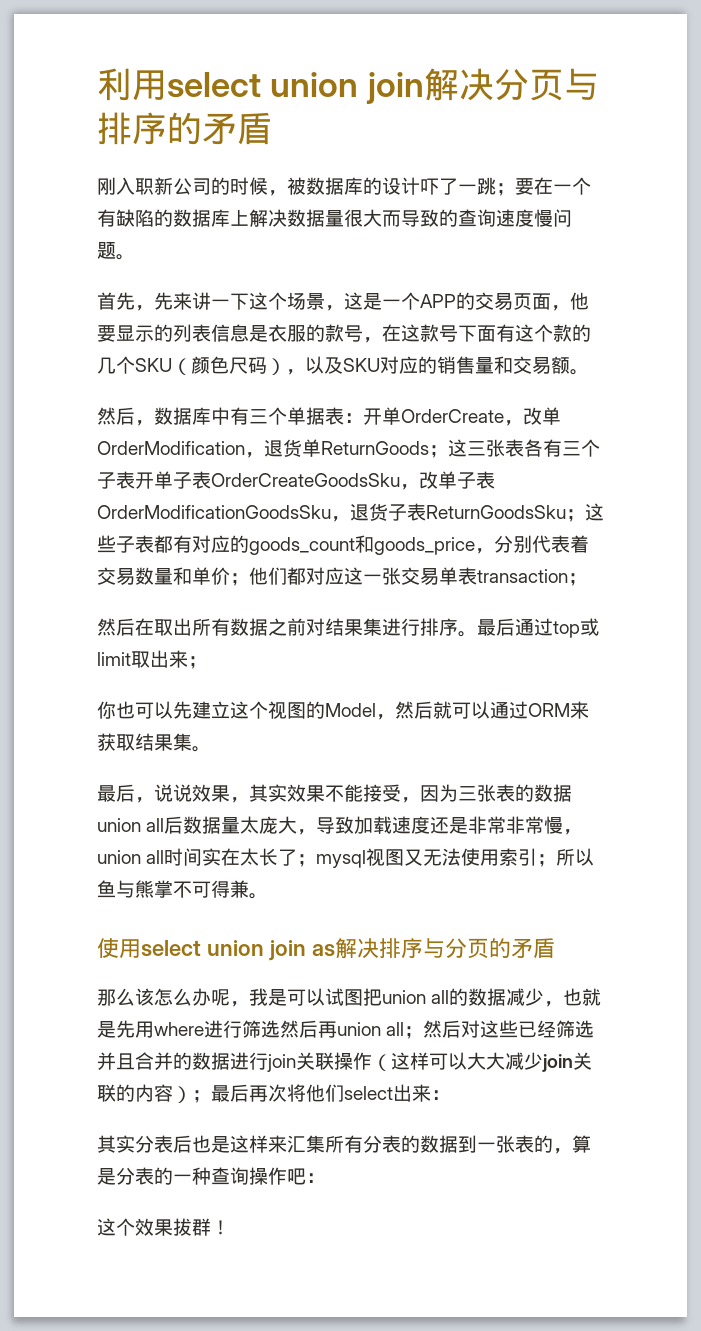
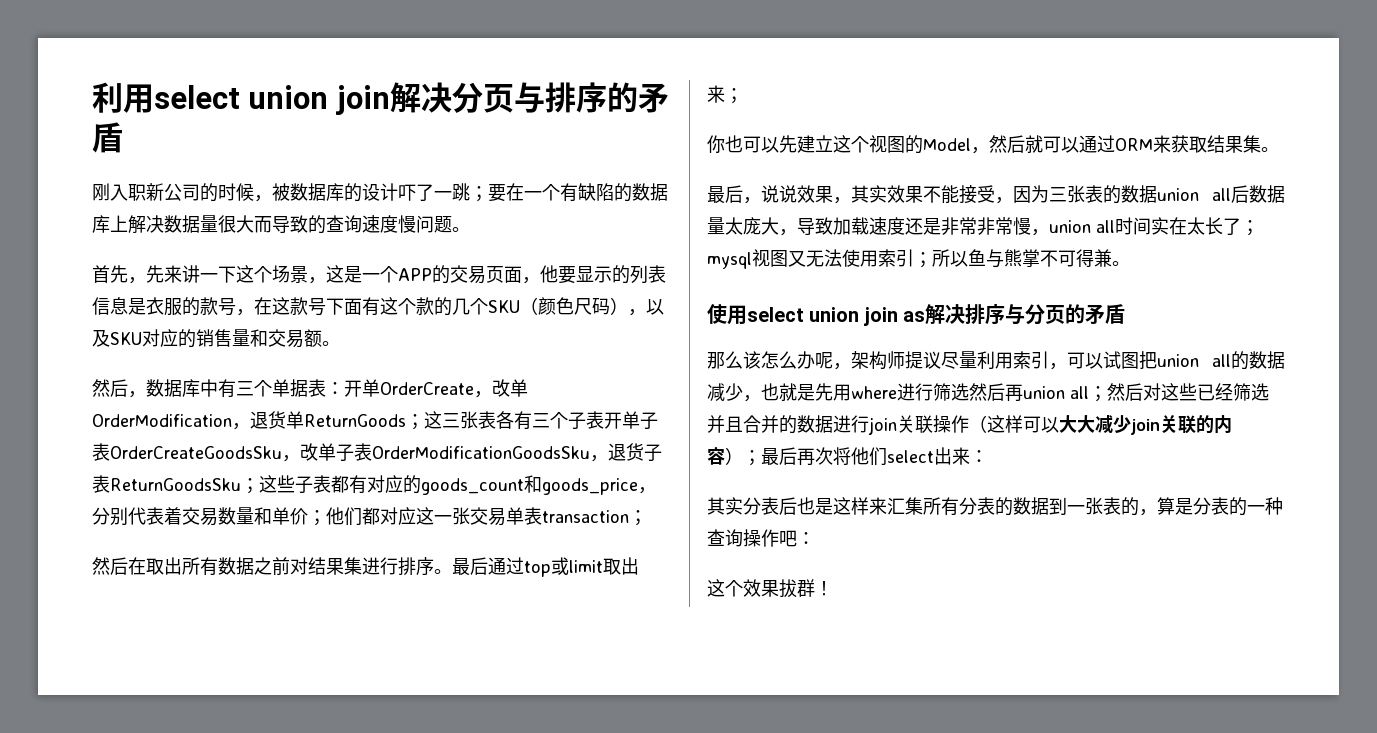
- 那么该怎么办呢，我是可以试图把union all的数据减少，也就是先用where进行筛选然后再union all；然后对这些已经筛选并且合并的数据进行join关联操作（这样可以大大减少join关联的内容）；最后再次将他们select出来：
+ 那么该怎么办呢，架构师提议尽量利用索引，可以试图把union all的数据减少，也就是先用where进行筛选然后再union all；然后对这些已经筛选并且合并的数据进行join关联操作（这样可以大大减少join关联的内容）；最后再次将他们select出来：

